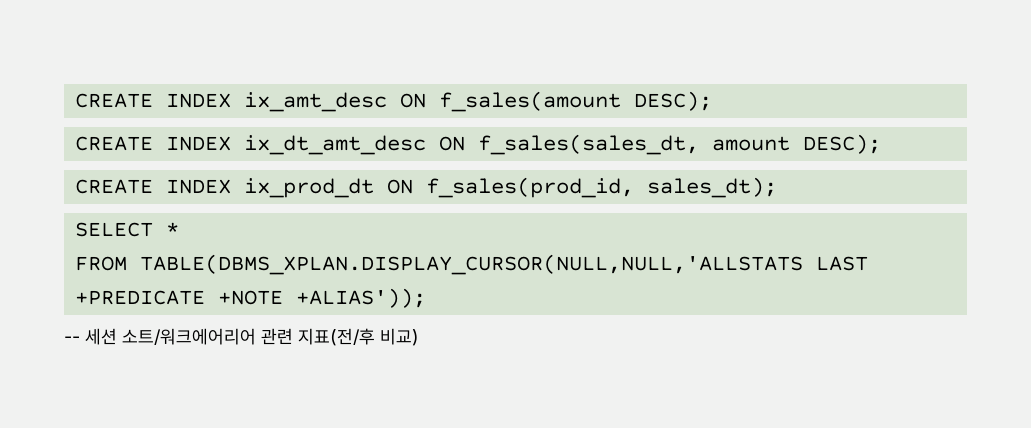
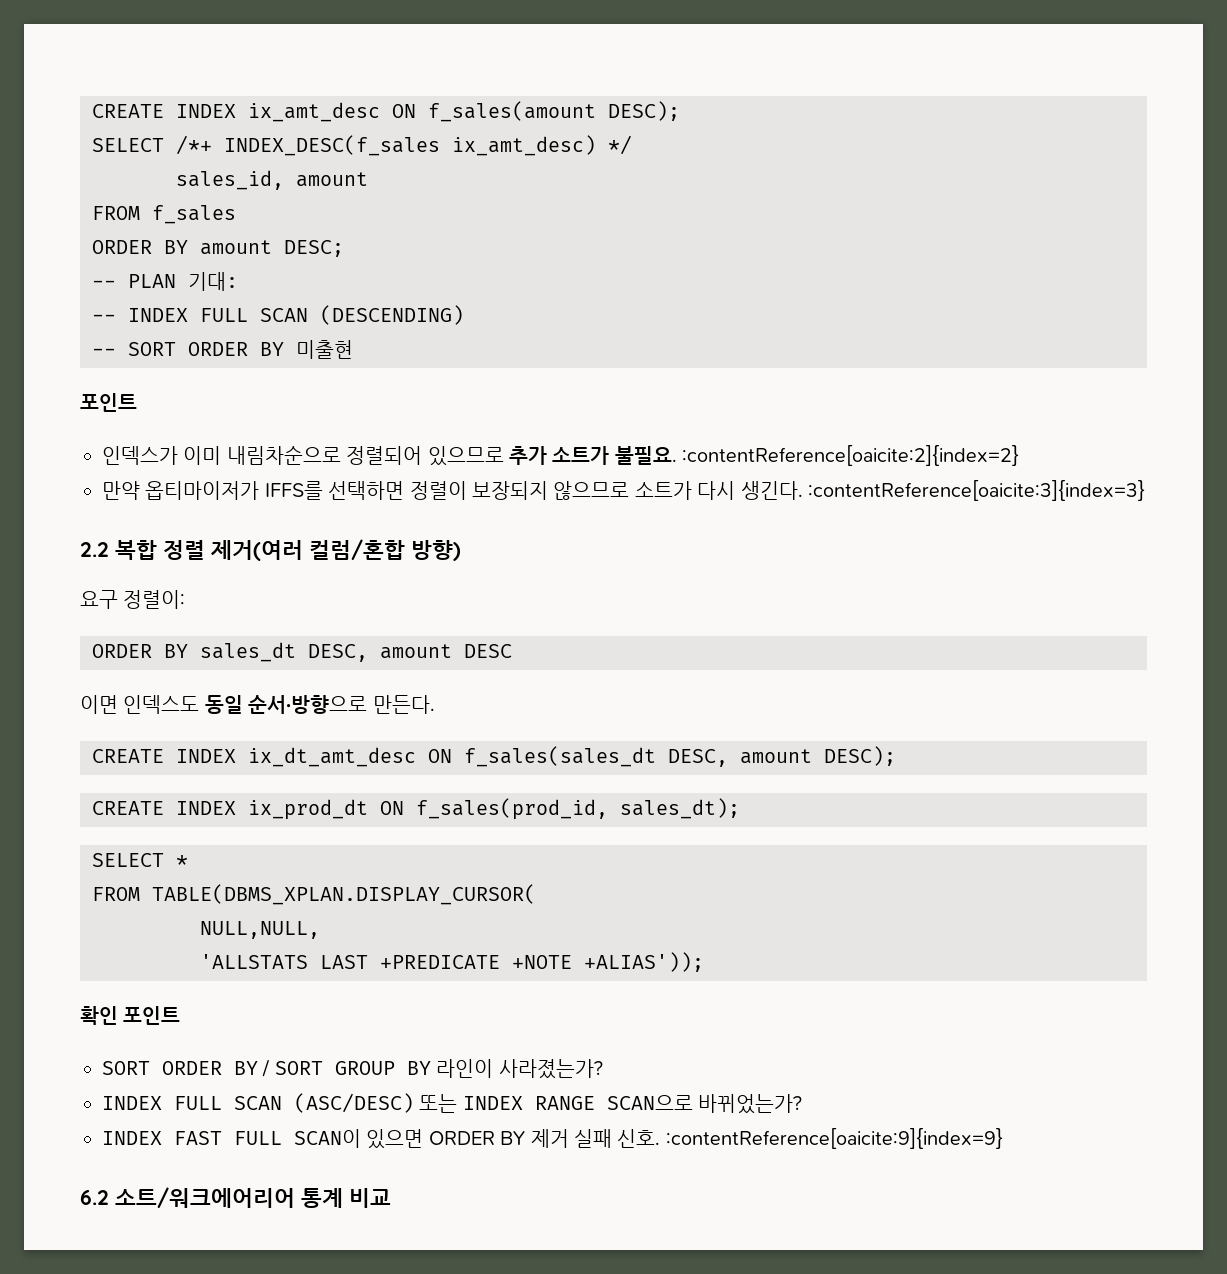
+ SELECT /*+ INDEX_DESC(f_sales ix_amt_desc) */
+ sales_id, amount
+ FROM f_sales
+ ORDER BY amount DESC;
+ -- PLAN 기대:
+ -- INDEX FULL SCAN (DESCENDING)
+ -- SORT ORDER BY 미출현
+ 포인트
+ 인덱스가 이미 내림차순으로 정렬되어 있으므로 추가 소트가 불필요. :contentReference[oaicite:2]{index=2}
+ 만약 옵티마이저가 IFFS를 선택하면 정렬이 보장되지 않으므로 소트가 다시 생긴다. :contentReference[oaicite:3]{index=3}
+ 2.2 복합 정렬 제거(여러 컬럼/혼합 방향)
+ 요구 정렬이:
+ ORDER BY sales_dt DESC, amount DESC
+ 이면 인덱스도 동일 순서·방향으로 만든다.
- CREATE INDEX ix_dt_amt_desc ON f_sales(sales_dt, amount DESC);
+ CREATE INDEX ix_dt_amt_desc ON f_sales(sales_dt DESC, amount DESC);
- FROM TABLE(DBMS_XPLAN.DISPLAY_CURSOR(NULL,NULL,'ALLSTATS LAST +PREDICATE +NOTE +ALIAS'));
+ FROM TABLE(DBMS_XPLAN.DISPLAY_CURSOR(
+ NULL,NULL,
+ 'ALLSTATS LAST +PREDICATE +NOTE +ALIAS'));
- -- 세션 소트/워크에어리어 관련 지표(전/후 비교)
+ 확인 포인트
+ SORT ORDER BY / SORT GROUP BY 라인이 사라졌는가?
+ INDEX FULL SCAN (ASC/DESC) 또는 INDEX RANGE SCAN으로 바뀌었는가?
+ INDEX FAST FULL SCAN이 있으면 ORDER BY 제거 실패 신호. :contentReference[oaicite:9]{index=9}
+ 6.2 소트/워크에어리어 통계 비교

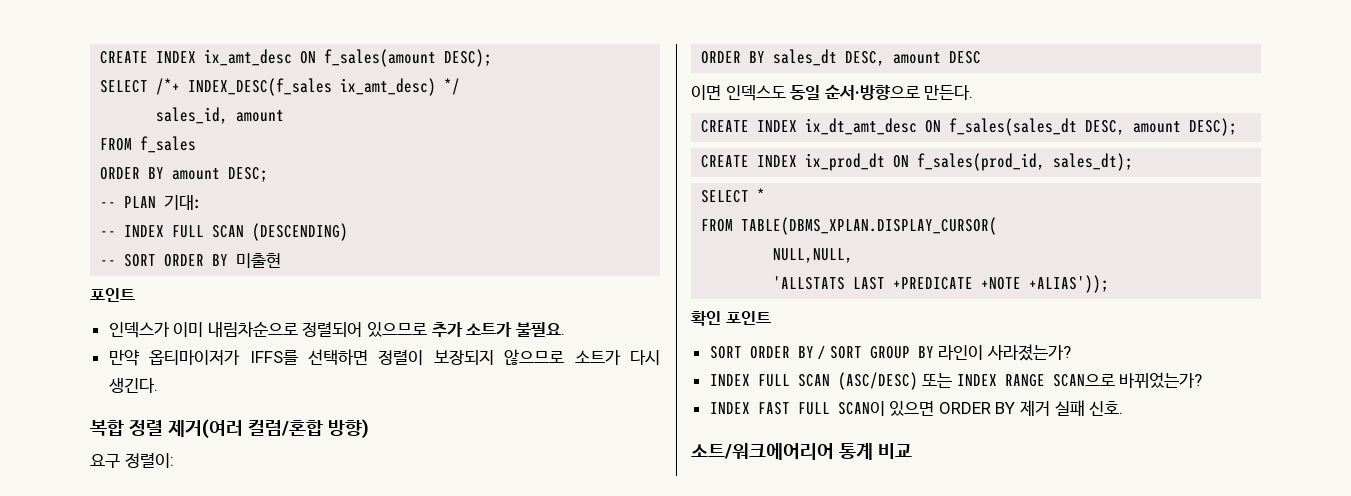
- 인덱스가 이미 내림차순으로 정렬되어 있으므로 추가 소트가 불필요. :contentReference[oaicite:2]{index=2}
+ 인덱스가 이미 내림차순으로 정렬되어 있으므로 추가 소트가 불필요.
- 만약 옵티마이저가 IFFS를 선택하면 정렬이 보장되지 않으므로 소트가 다시 생긴다. :contentReference[oaicite:3]{index=3}
- 2.2 복합 정렬 제거(여러 컬럼/혼합 방향)
+ 만약 옵티마이저가 IFFS를 선택하면 정렬이 보장되지 않으므로 소트가 다시 생긴다.
+ 복합 정렬 제거(여러 컬럼/혼합 방향)
- INDEX FAST FULL SCAN이 있으면 ORDER BY 제거 실패 신호. :contentReference[oaicite:9]{index=9}
- 6.2 소트/워크에어리어 통계 비교
+ INDEX FAST FULL SCAN이 있으면 ORDER BY 제거 실패 신호.
+ 소트/워크에어리어 통계 비교

